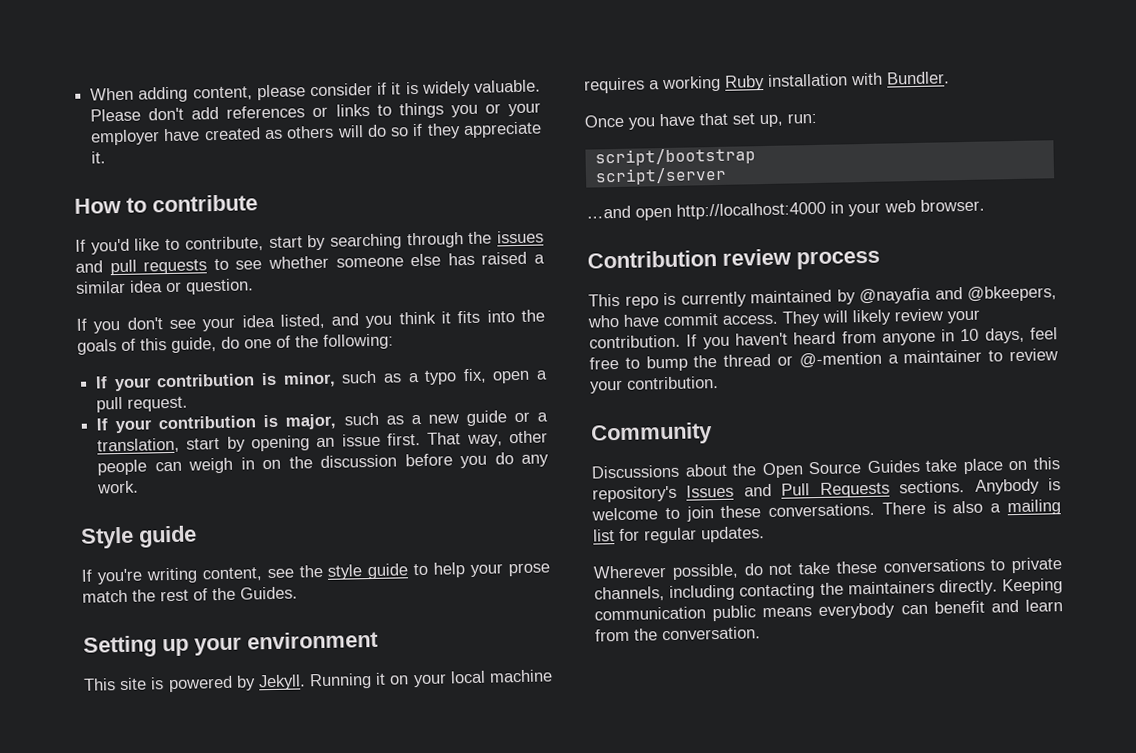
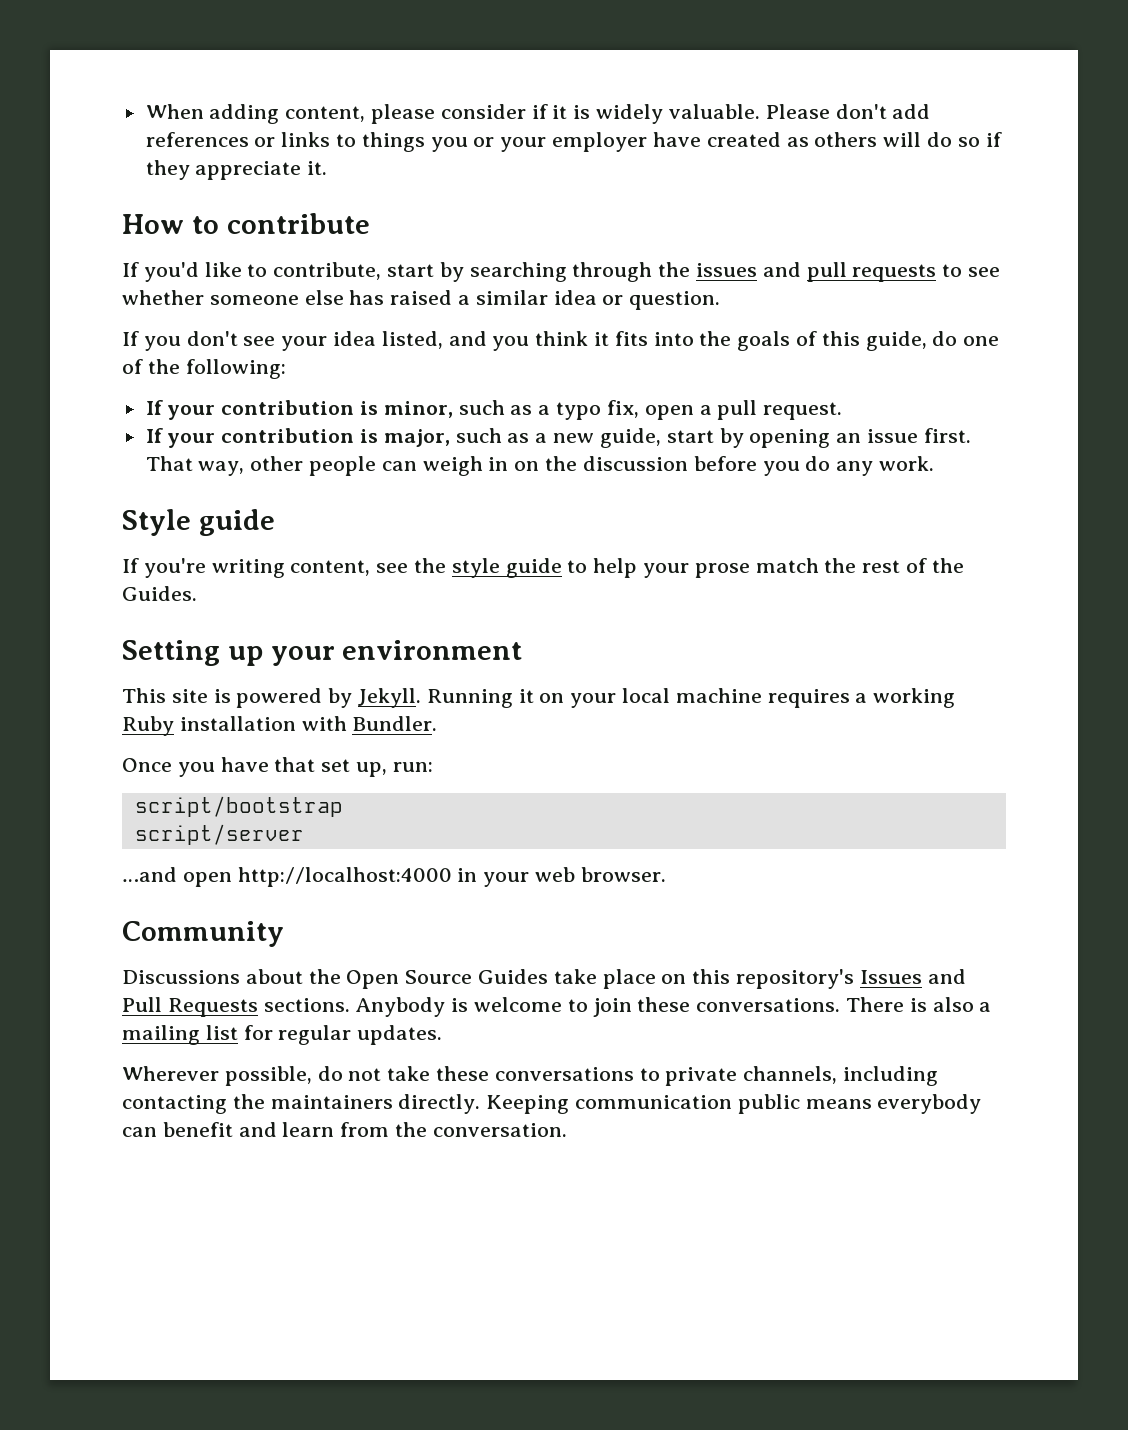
- If your contribution is major, such as a new guide or a translation, start by opening an issue first.
+ If your contribution is major, such as a new guide, start by opening an issue first.
- Contribution review process
- This repo is currently maintained by @nayafia and @bkeepers, who have commit access. They will likely review your contribution. If you haven't heard from anyone in 10 days, feel free to bump the thread or @-mention a maintainer to review your contribution.

